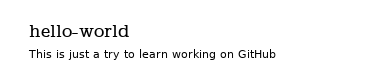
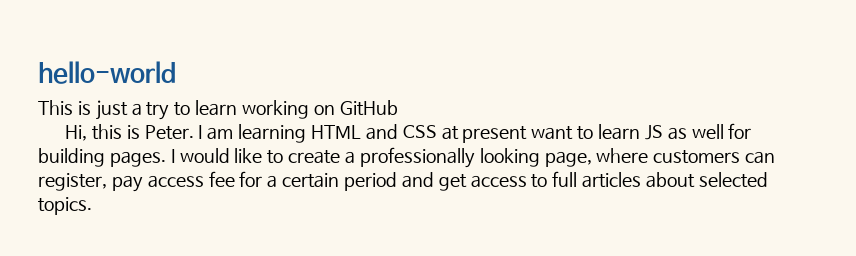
+ Hi, this is Peter. I am learning HTML and CSS at present want to learn JS as well for building pages. I would like to create a professionally looking page, where customers can register, pay access fee for a certain period and get access to full articles about selected topics.

